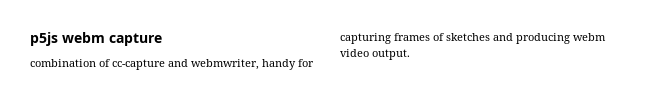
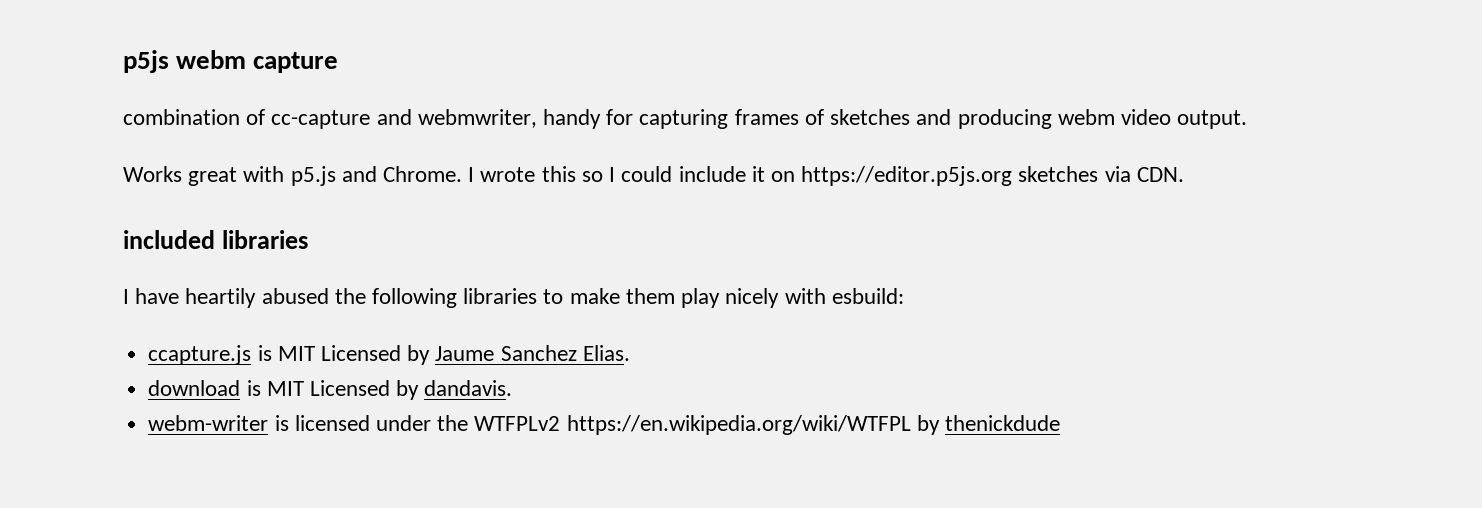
+ Works great with p5.js and Chrome. I wrote this so I could include it on https://editor.p5js.org sketches via CDN.
+ included libraries
+ I have heartily abused the following libraries to make them play nicely with esbuild:
+ ccapture.js is MIT Licensed by Jaume Sanchez Elias.
+ download is MIT Licensed by dandavis.
+ webm-writer is licensed under the WTFPLv2 https://en.wikipedia.org/wiki/WTFPL by thenickdude

